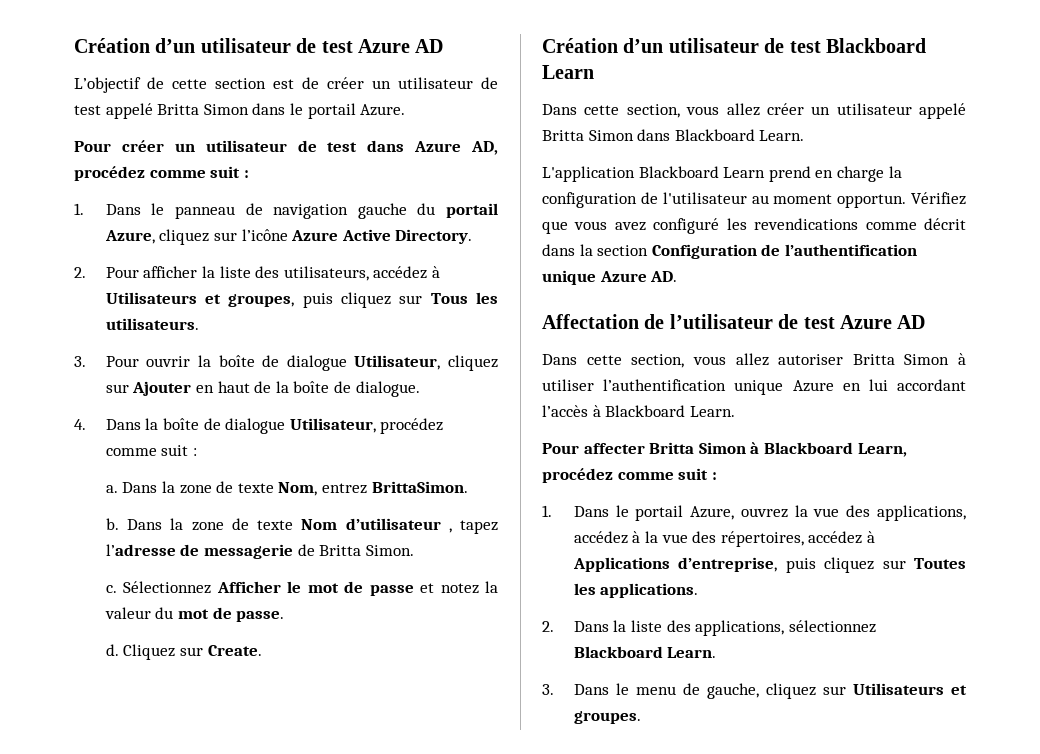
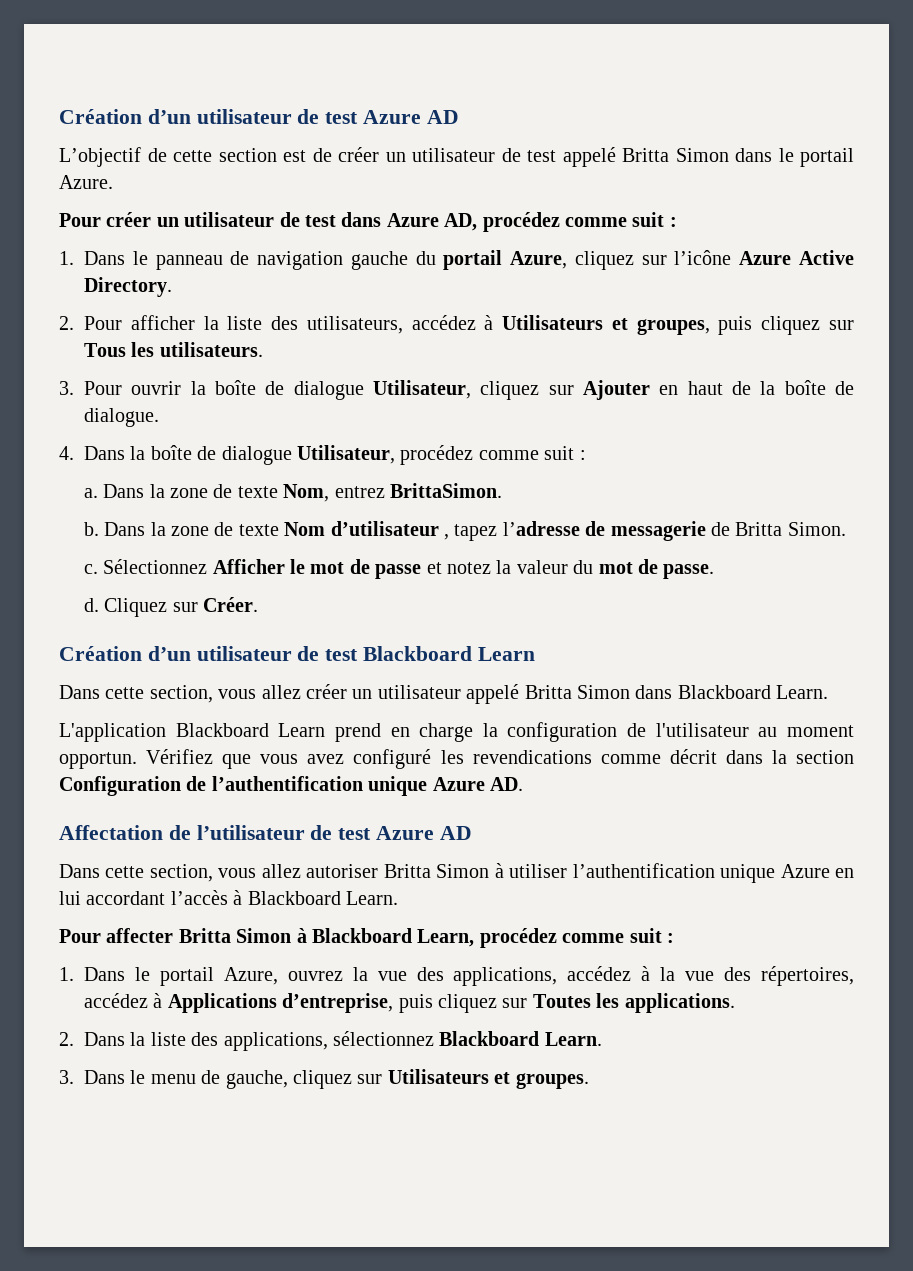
- Cliquez sur Create.
+ Cliquez sur Créer.

